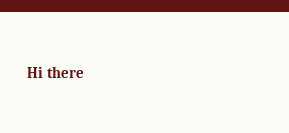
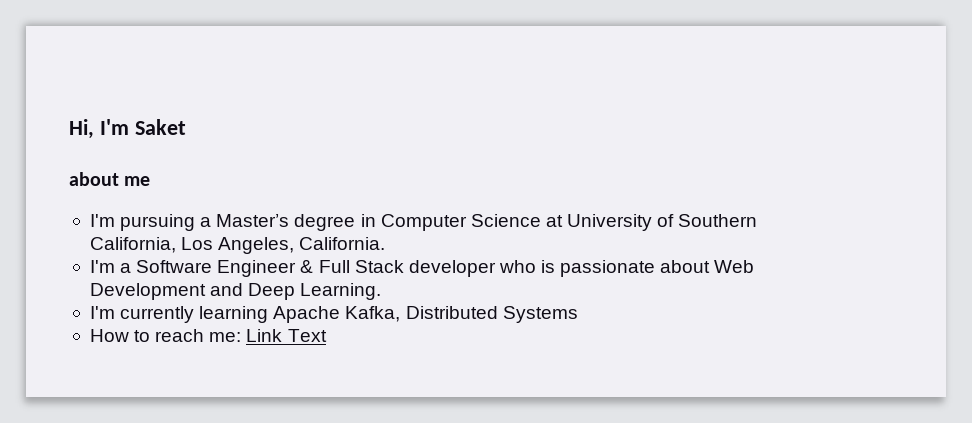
- Hi there
+ Hi, I'm Saket
+ about me
+ I'm pursuing a Master’s degree in Computer Science at University of Southern California, Los Angeles, California.
+ I'm a Software Engineer & Full Stack developer who is passionate about Web Development and Deep Learning.
+ I'm currently learning Apache Kafka, Distributed Systems
+ How to reach me: Link Text

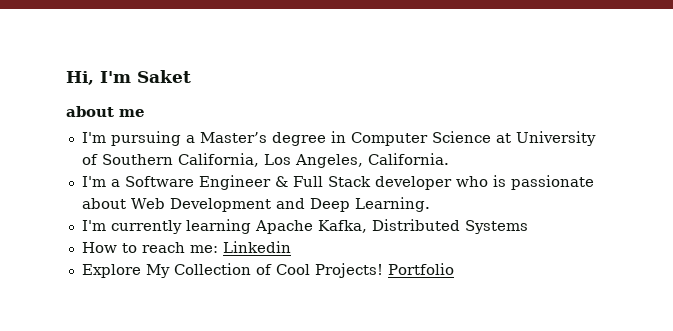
- How to reach me: Link Text
+ How to reach me: Linkedin
+ Explore My Collection of Cool Projects! Portfolio

